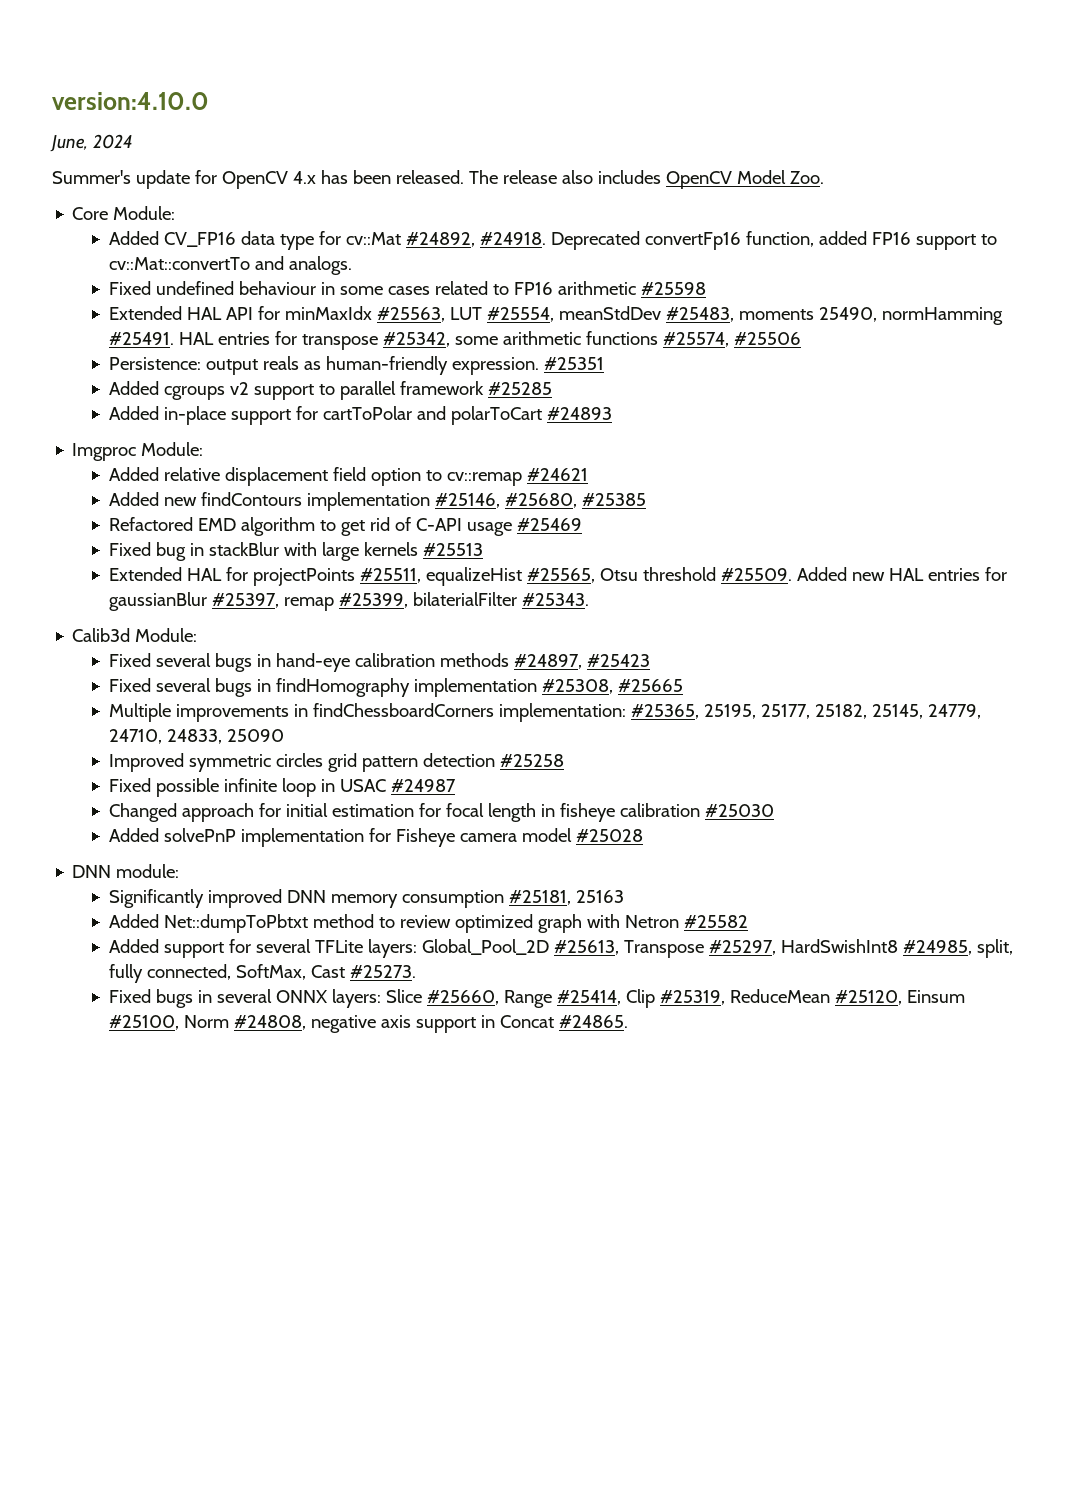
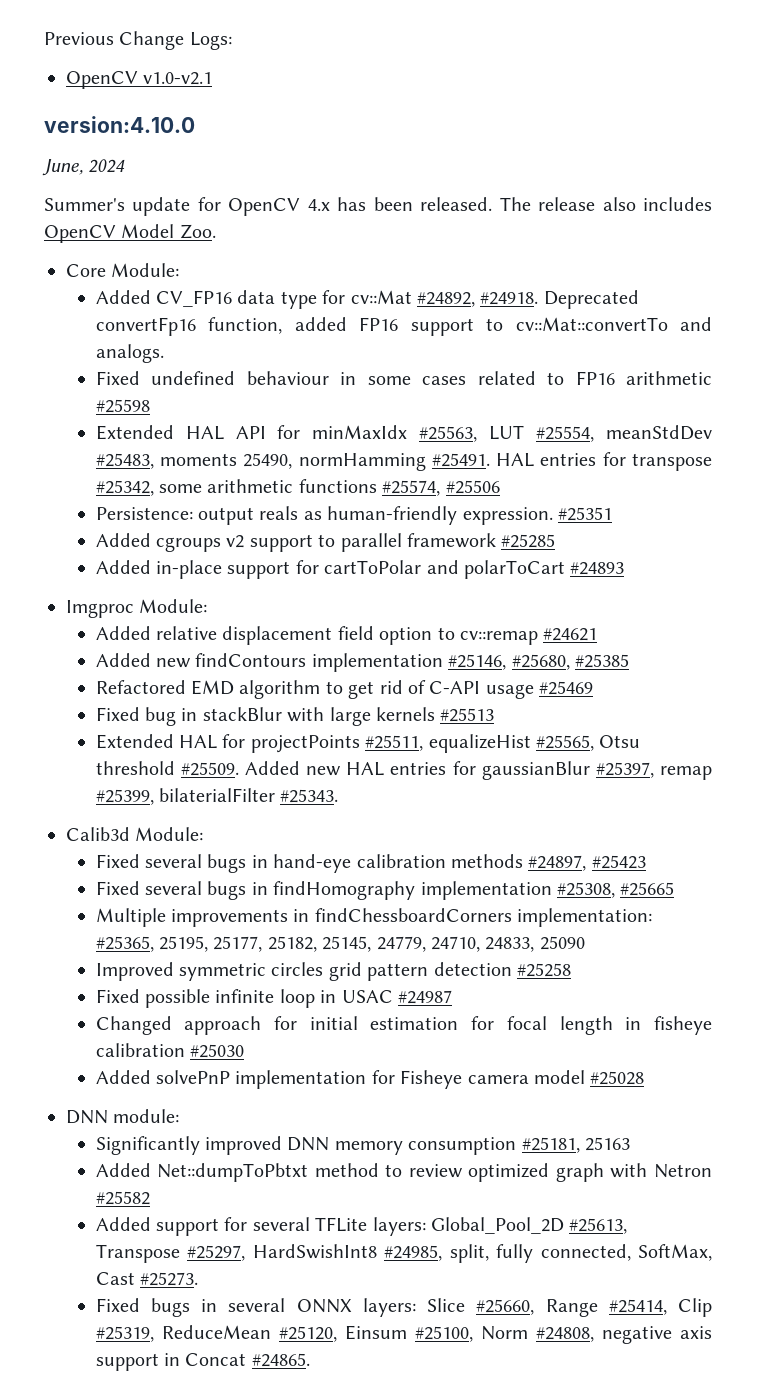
+ Previous Change Logs:
+ OpenCV v1.0-v2.1

